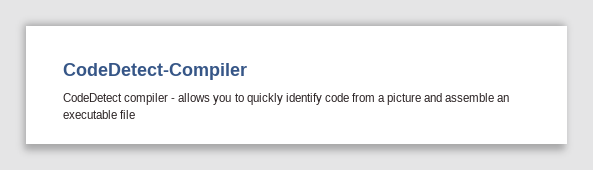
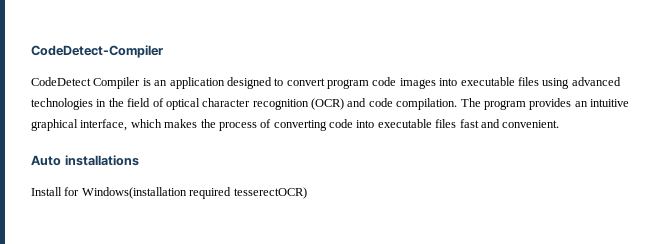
- CodeDetect compiler - allows you to quickly identify code from a picture and assemble an executable file
+ CodeDetect Compiler is an application designed to convert program code images into executable files using advanced technologies in the field of optical character recognition (OCR) and code compilation. The program provides an intuitive graphical interface, which makes the process of converting code into executable files fast and convenient.
+ Auto installations
+ Install for Windows(installation required tesserectOCR)

